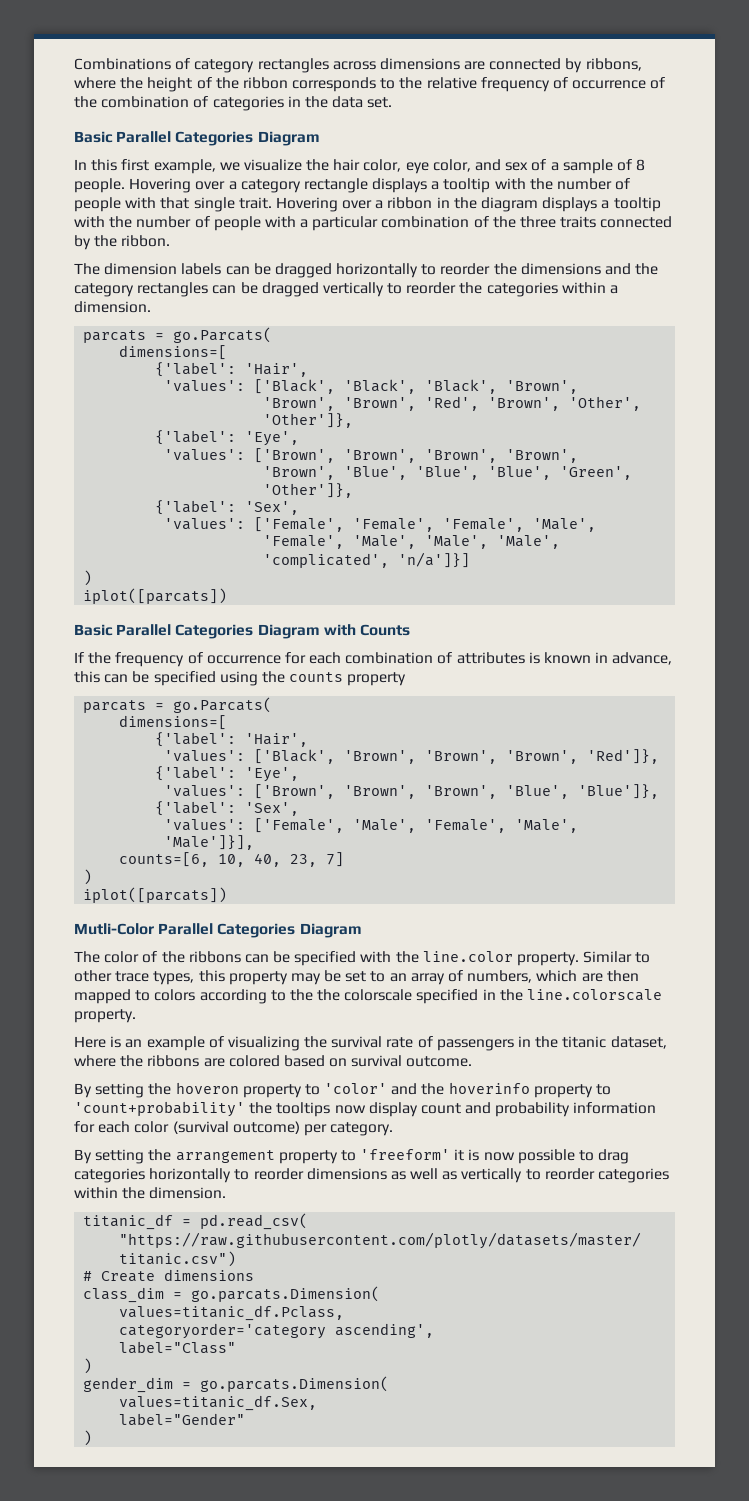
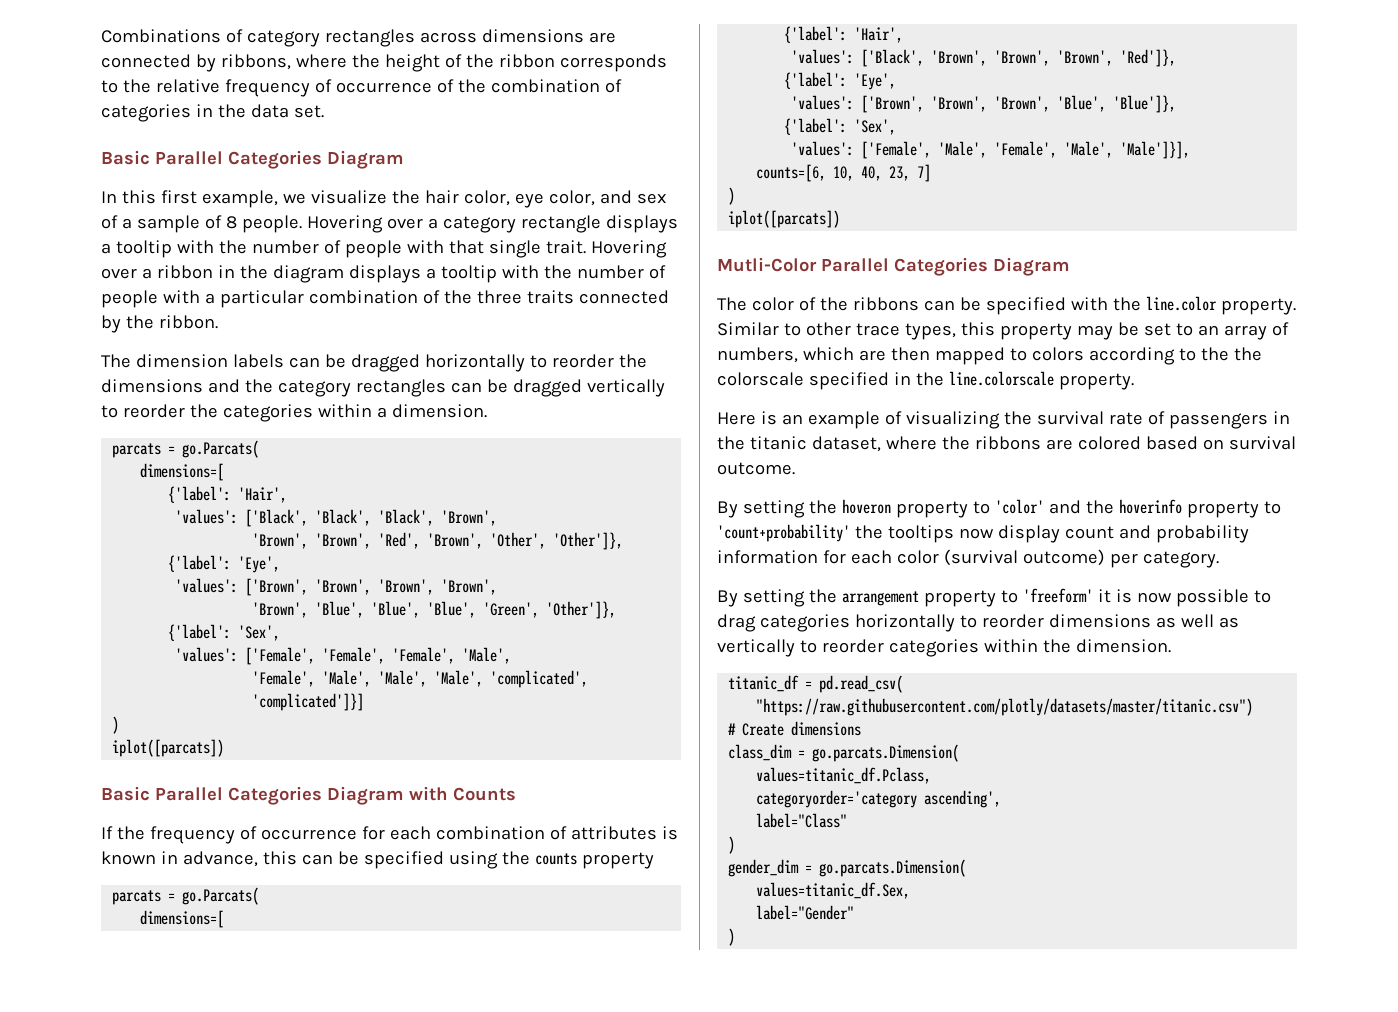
- 'Female', 'Male', 'Male', 'Male', 'complicated', 'n/a']}]
+ 'Female', 'Male', 'Male', 'Male', 'complicated', 'complicated']}]

